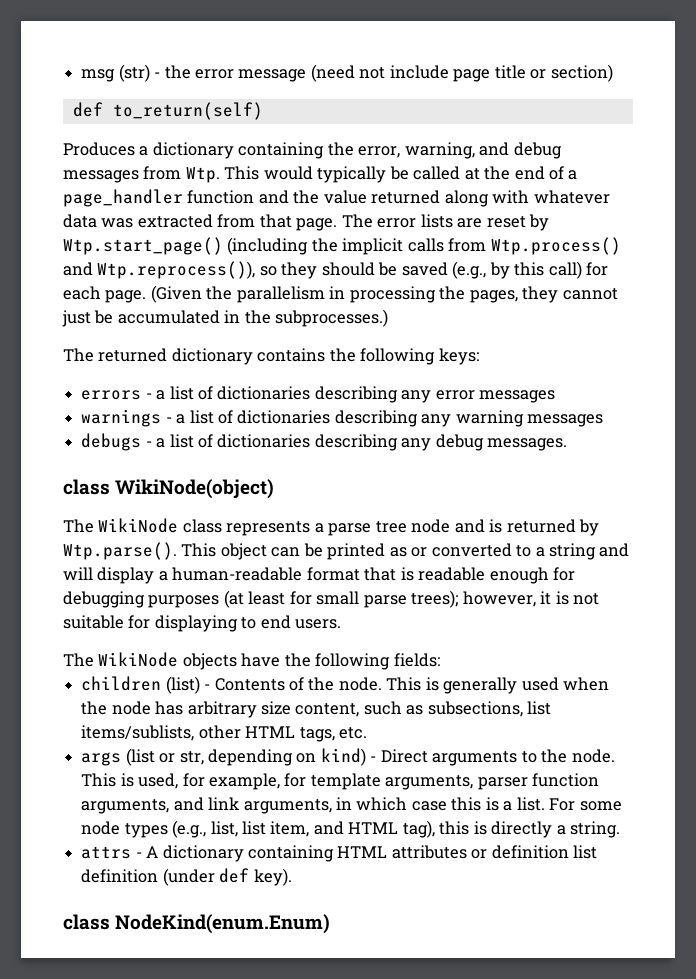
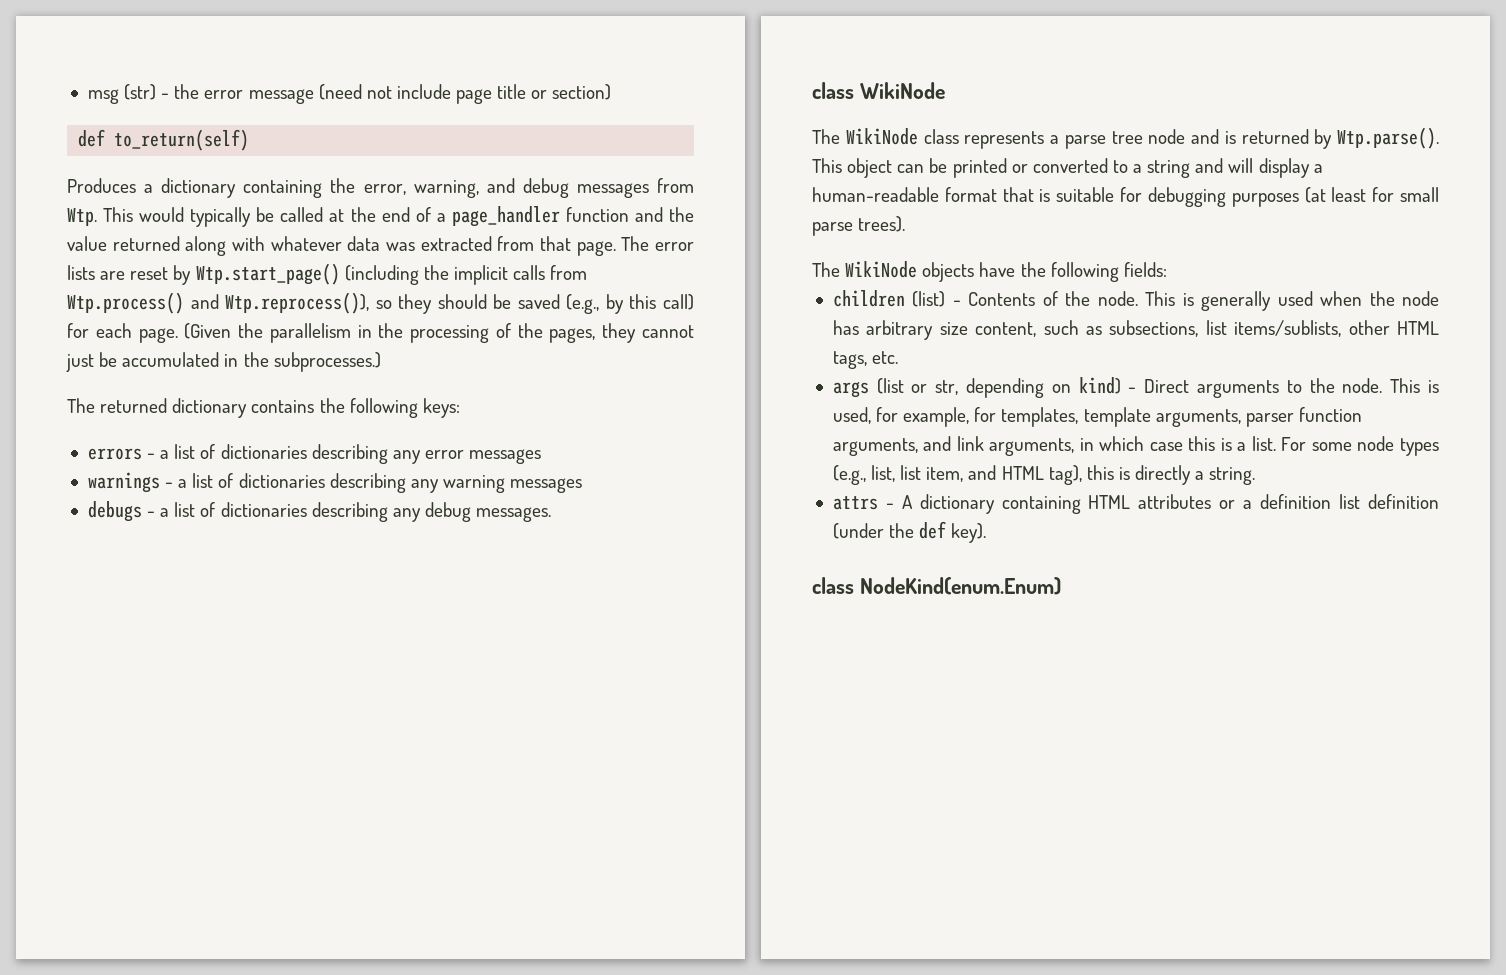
- (Given the parallelism in processing the pages, they cannot just be accumulated in the subprocesses.)
+ (Given the parallelism in the processing of the pages, they cannot just be accumulated in the subprocesses.)
- class WikiNode(object)
+ class WikiNode
- The WikiNode class represents a parse tree node and is returned by Wtp.parse(). This object can be printed as or converted to a string and will display a human-readable format that is readable enough for debugging purposes (at least for small parse trees); however, it is not suitable for displaying to end users.
+ The WikiNode class represents a parse tree node and is returned by Wtp.parse(). This object can be printed or converted to a string and will display a human-readable format that is suitable for debugging purposes (at least for small parse trees).
- This is used, for example, for template arguments, parser function arguments, and link arguments, in which case this is a list.
+ This is used, for example, for templates, template arguments, parser function arguments, and link arguments, in which case this is a list.
- attrs - A dictionary containing HTML attributes or definition list definition (under def key).
+ attrs - A dictionary containing HTML attributes or a definition list definition (under the def key).

